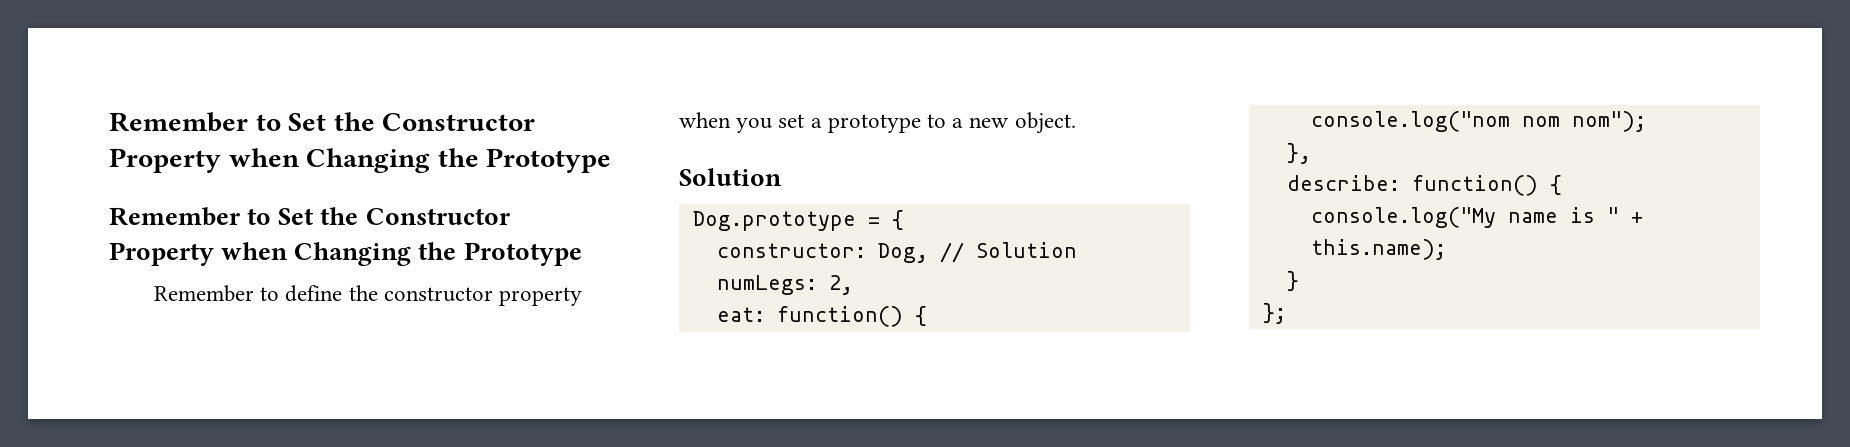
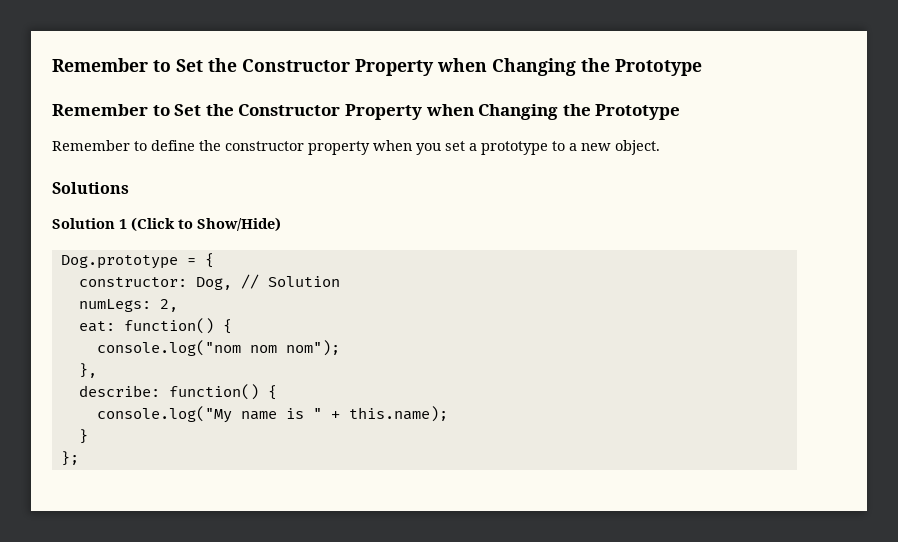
  Remember to define the constructor property when you set a prototype to a new object.
- Solution
+ Solutions
+ Solution 1 (Click to Show/Hide)

